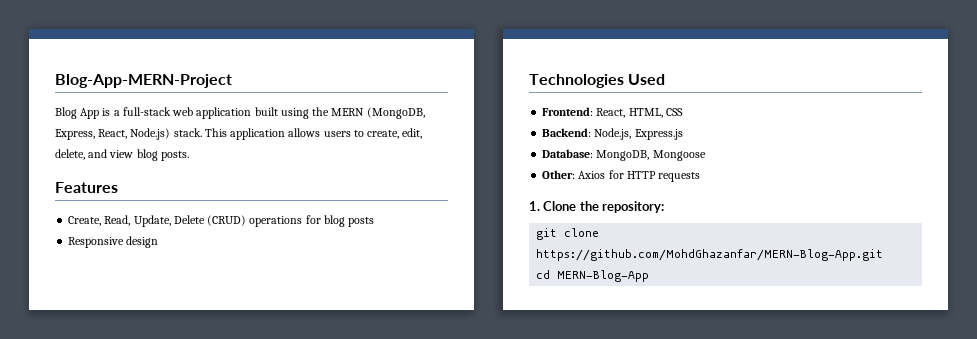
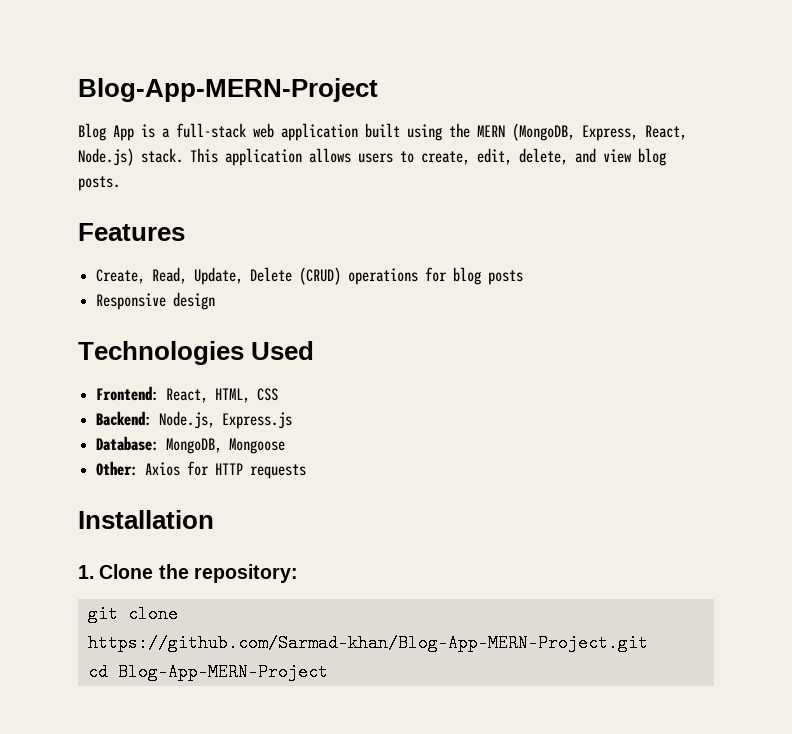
+ Installation
- git clone https://github.com/MohdGhazanfar/MERN-Blog-App.git
+ git clone https://github.com/Sarmad-khan/Blog-App-MERN-Project.git
- cd MERN-Blog-App
+ cd Blog-App-MERN-Project

